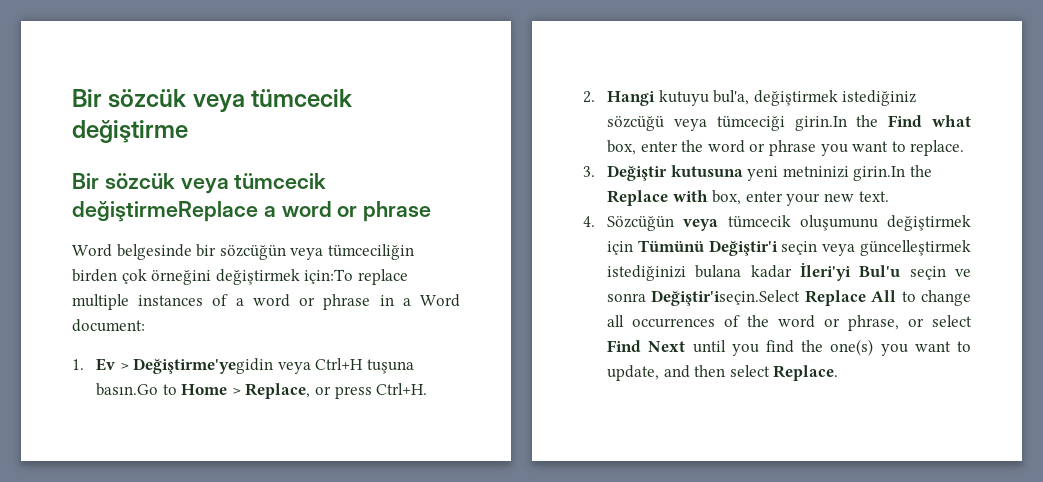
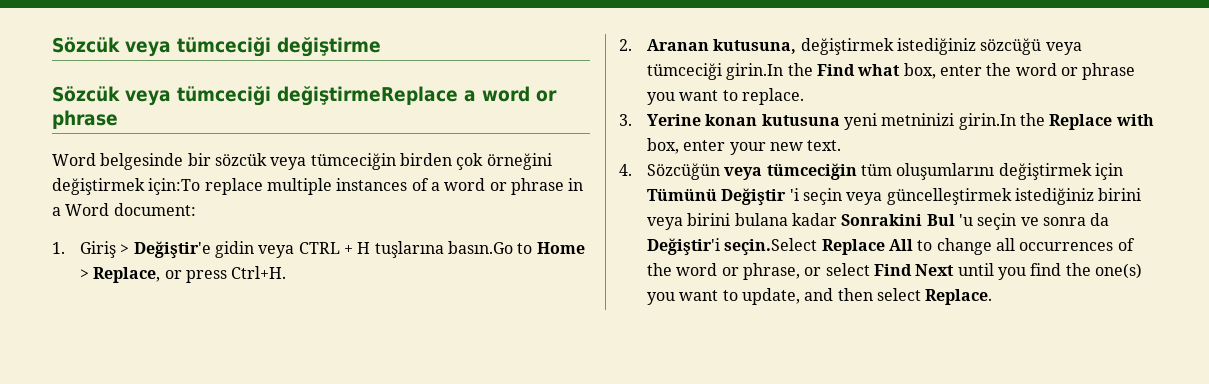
- Bir sözcük veya tümcecik değiştirme
- Bir sözcük veya tümcecik değiştirmeReplace a word or phrase
+ Sözcük veya tümceciği değiştirme
+ Sözcük veya tümceciği değiştirmeReplace a word or phrase
- Word belgesinde bir sözcüğün veya tümceciliğin birden çok örneğini değiştirmek için:To replace multiple instances of a word or phrase in a Word document:
+ Word belgesinde bir sözcük veya tümceciğin birden çok örneğini değiştirmek için:To replace multiple instances of a word or phrase in a Word document:
- 1. Ev > Değiştirme'yegidin veya Ctrl+H tuşuna basın.Go to Home > Replace, or press Ctrl+H.
+ 1. Giriş > Değiştir'e gidin veya CTRL + H tuşlarına basın.Go to Home > Replace, or press Ctrl+H.
- 2. Hangi kutuyu bul'a, değiştirmek istediğiniz sözcüğü veya tümceciği girin.In the Find what box, enter the word or phrase you want to replace.
+ 2. Aranan kutusuna, değiştirmek istediğiniz sözcüğü veya tümceciği girin.In the Find what box, enter the word or phrase you want to replace.
- 3. Değiştir kutusuna yeni metninizi girin.In the Replace with box, enter your new text.
+ 3. Yerine konan kutusuna yeni metninizi girin.In the Replace with box, enter your new text.
- 4. Sözcüğün veya tümcecik oluşumunu değiştirmek için Tümünü Değiştir'i seçin veya güncelleştirmek istediğinizi bulana kadar İleri'yi Bul'u seçin ve sonra Değiştir'iseçin.Select Replace All to change all occurrences of the word or phrase, or select Find Next until you find the one(s) you want to update, and then select Replace.
+ 4. Sözcüğün veya tümceciğin tüm oluşumlarını değiştirmek için Tümünü Değiştir 'i seçin veya güncelleştirmek istediğiniz birini veya birini bulana kadar Sonrakini Bul 'u seçin ve sonra da Değiştir'i seçin.Select Replace All to change all occurrences of the word or phrase, or select Find Next until you find the one(s) you want to update, and then select Replace.

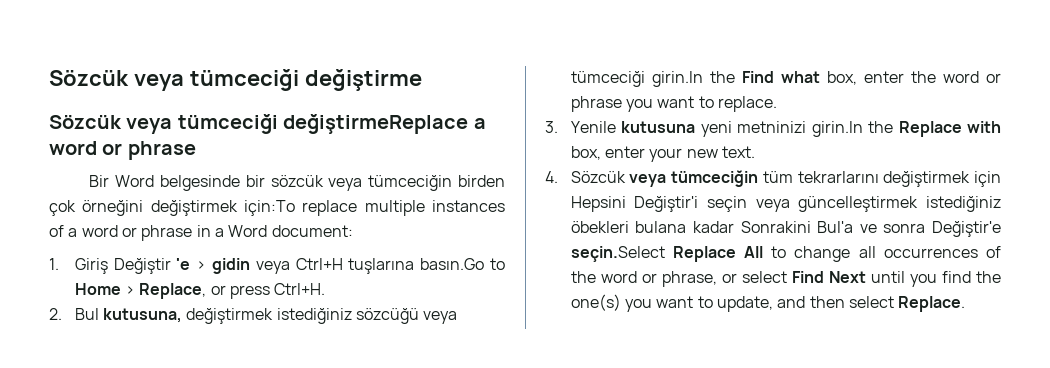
- Word belgesinde bir sözcük veya tümceciğin birden çok örneğini değiştirmek için:To replace multiple instances of a word or phrase in a Word document:
+ Bir Word belgesinde bir sözcük veya tümceciğin birden çok örneğini değiştirmek için:To replace multiple instances of a word or phrase in a Word document:
- 1. Giriş > Değiştir'e gidin veya CTRL + H tuşlarına basın.Go to Home > Replace, or press Ctrl+H.
+ 1. Giriş Değiştir 'e > gidin veya Ctrl+H tuşlarına basın.Go to Home > Replace, or press Ctrl+H.
- 2. Aranan kutusuna, değiştirmek istediğiniz sözcüğü veya tümceciği girin.In the Find what box, enter the word or phrase you want to replace.
+ 2. Bul kutusuna, değiştirmek istediğiniz sözcüğü veya tümceciği girin.In the Find what box, enter the word or phrase you want to replace.
- 3. Yerine konan kutusuna yeni metninizi girin.In the Replace with box, enter your new text.
+ 3. Yenile kutusuna yeni metninizi girin.In the Replace with box, enter your new text.
- 4. Sözcüğün veya tümceciğin tüm oluşumlarını değiştirmek için Tümünü Değiştir 'i seçin veya güncelleştirmek istediğiniz birini veya birini bulana kadar Sonrakini Bul 'u seçin ve sonra da Değiştir'i seçin.Select Replace All to change all occurrences of the word or phrase, or select Find Next until you find the one(s) you want to update, and then select Replace.
+ 4. Sözcük veya tümceciğin tüm tekrarlarını değiştirmek için Hepsini Değiştir'i seçin veya güncelleştirmek istediğiniz öbekleri bulana kadar Sonrakini Bul'a ve sonra Değiştir'e seçin.Select Replace All to change all occurrences of the word or phrase, or select Find Next until you find the one(s) you want to update, and then select Replace.

